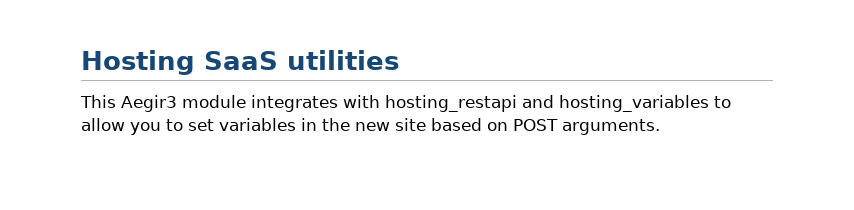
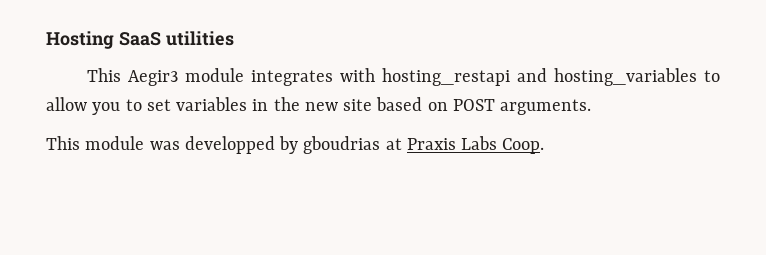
+ This module was developped by gboudrias at Praxis Labs Coop.

